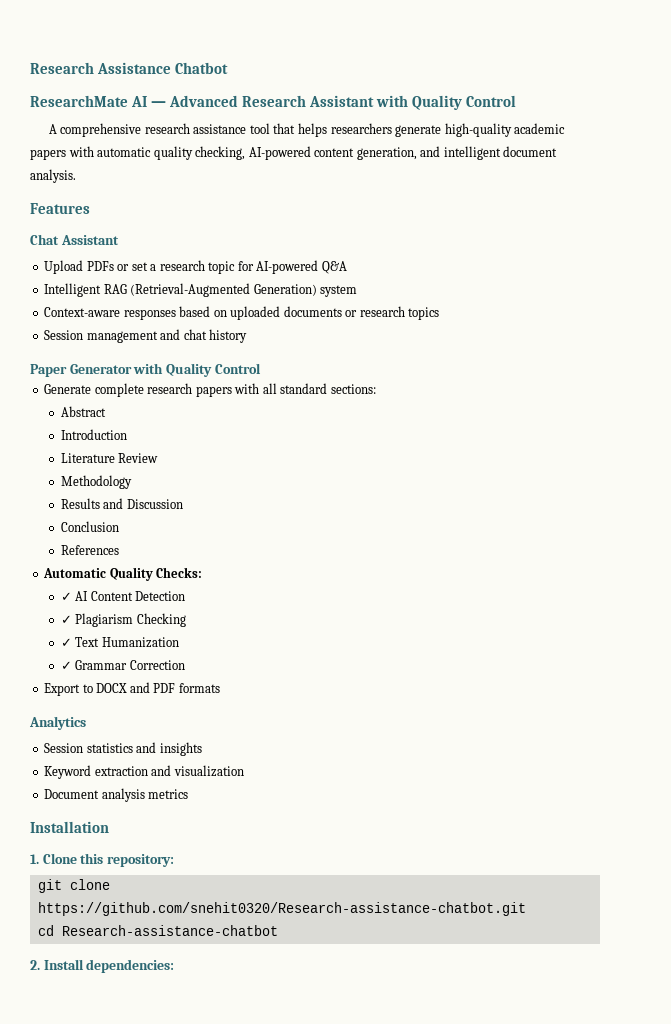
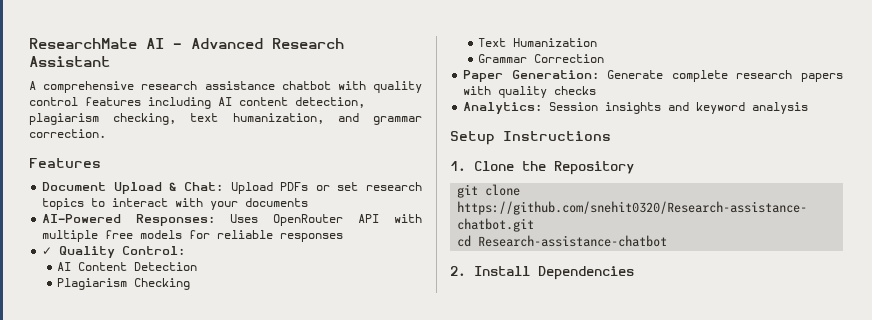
- Research Assistance Chatbot
- ResearchMate AI — Advanced Research Assistant with Quality Control
+ ResearchMate AI - Advanced Research Assistant
- A comprehensive research assistance tool that helps researchers generate high-quality academic papers with automatic quality checking, AI-powered content generation, and intelligent document analysis.
+ A comprehensive research assistance chatbot with quality control features including AI content detection, plagiarism checking, text humanization, and grammar correction.
  Features
- Chat Assistant
- Upload PDFs or set a research topic for AI-powered Q&A
- Intelligent RAG (Retrieval-Augmented Generation) system
- Context-aware responses based on uploaded documents or research topics
- Session management and chat history
- Paper Generator with Quality Control
- Generate complete research papers with all standard sections:
- Abstract
- Introduction
- Literature Review
- Methodology
- Results and Discussion
- Conclusion
- References
- Automatic Quality Checks:
- ✓ AI Content Detection
- ✓ Plagiarism Checking
- ✓ Text Humanization
- ✓ Grammar Correction
- Export to DOCX and PDF formats
- Analytics
- Session statistics and insights
- Keyword extraction and visualization
- Document analysis metrics
- Installation
+ Document Upload & Chat: Upload PDFs or set research topics to interact with your documents
+ AI-Powered Responses: Uses OpenRouter API with multiple free models for reliable responses
+ ✓ Quality Control:
+ AI Content Detection
+ Plagiarism Checking
+ Text Humanization
+ Grammar Correction
+ Paper Generation: Generate complete research papers with quality checks
+ Analytics: Session insights and keyword analysis
+ Setup Instructions
- 1. Clone this repository:
+ 1. Clone the Repository
- 2. Install dependencies:
+ 2. Install Dependencies

